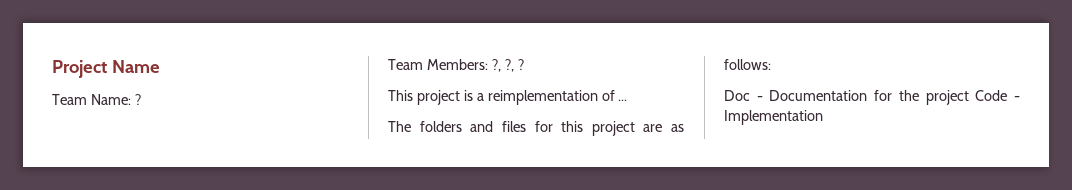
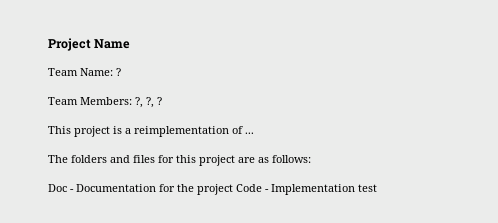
- Doc - Documentation for the project Code - Implementation
+ Doc - Documentation for the project Code - Implementation test

